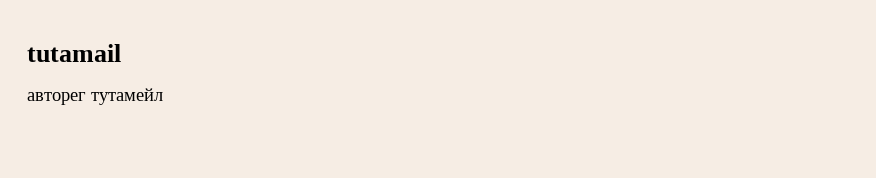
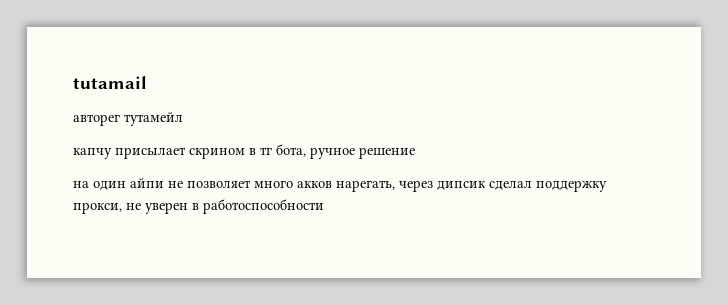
+ капчу присылает скрином в тг бота, ручное решение
+ на один айпи не позволяет много акков нарегать, через дипсик сделал поддержку прокси, не уверен в работоспособности

